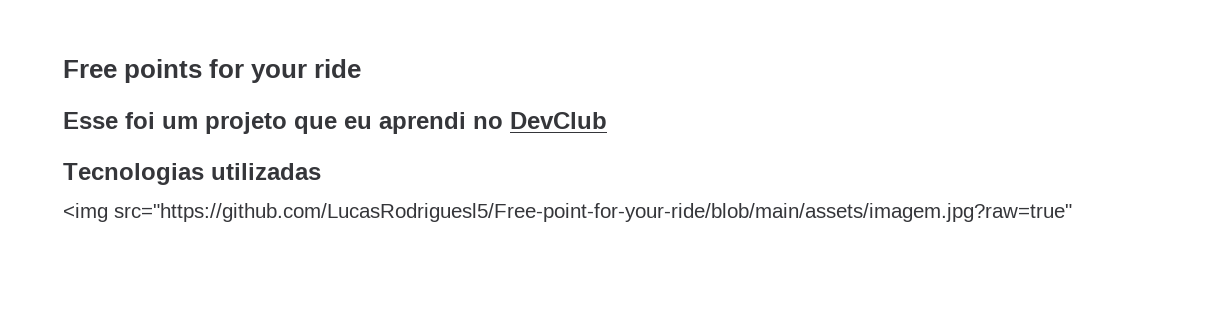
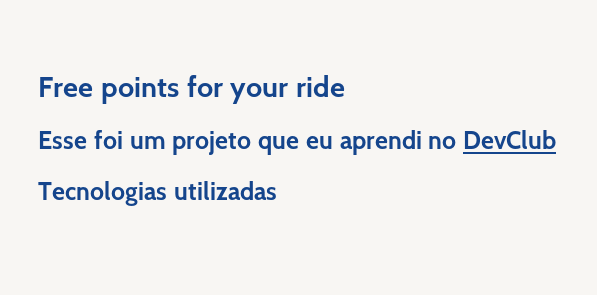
- <img src="https://github.com/LucasRodriguesl5/Free-point-for-your-ride/blob/main/assets/imagem.jpg?raw=true"

